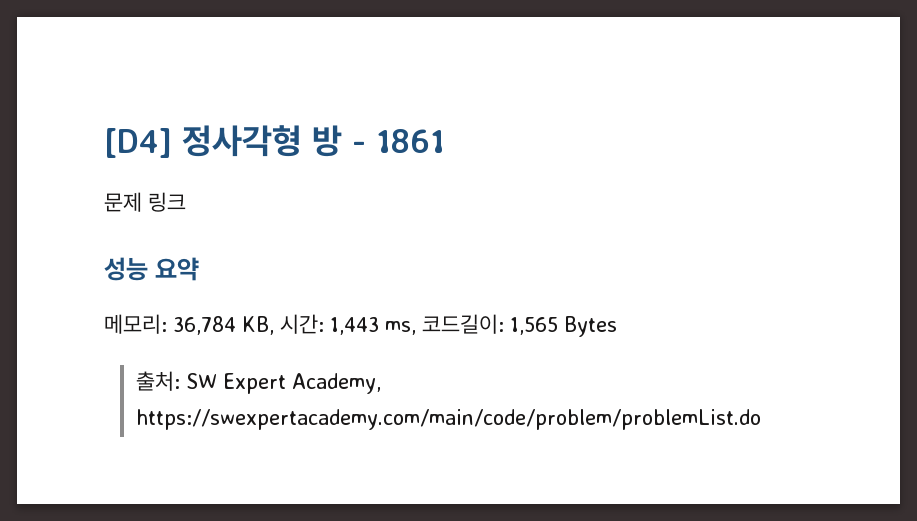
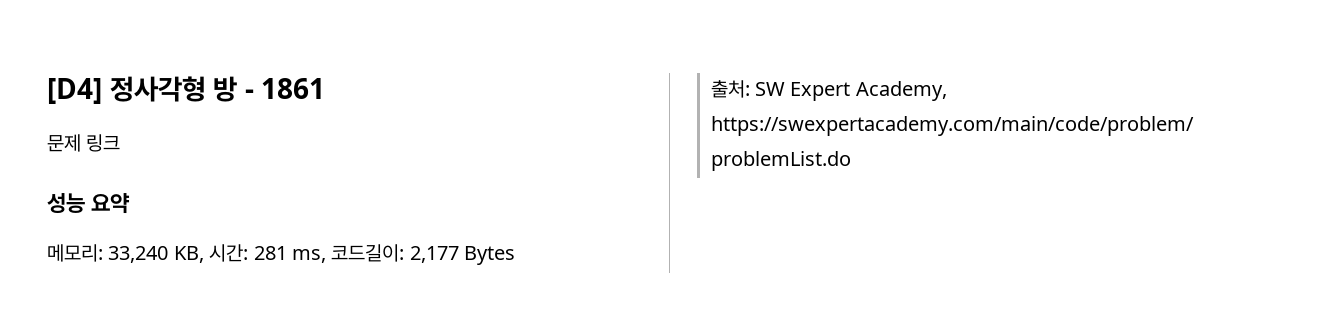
- 메모리: 36,784 KB, 시간: 1,443 ms, 코드길이: 1,565 Bytes
+ 메모리: 33,240 KB, 시간: 281 ms, 코드길이: 2,177 Bytes

